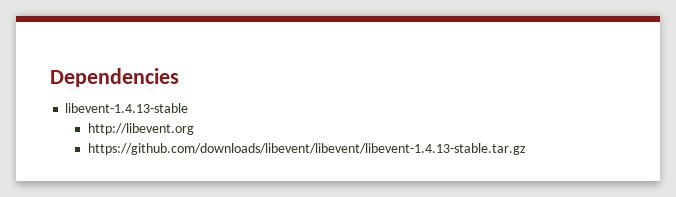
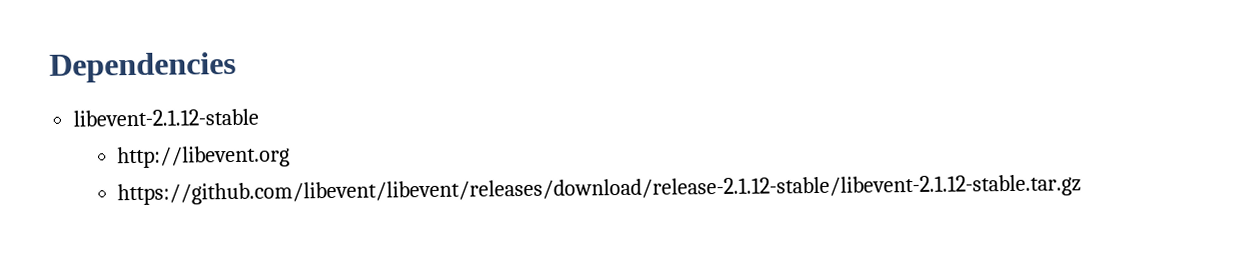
- libevent-1.4.13-stable
+ libevent-2.1.12-stable
- https://github.com/downloads/libevent/libevent/libevent-1.4.13-stable.tar.gz
+ https://github.com/libevent/libevent/releases/download/release-2.1.12-stable/libevent-2.1.12-stable.tar.gz

